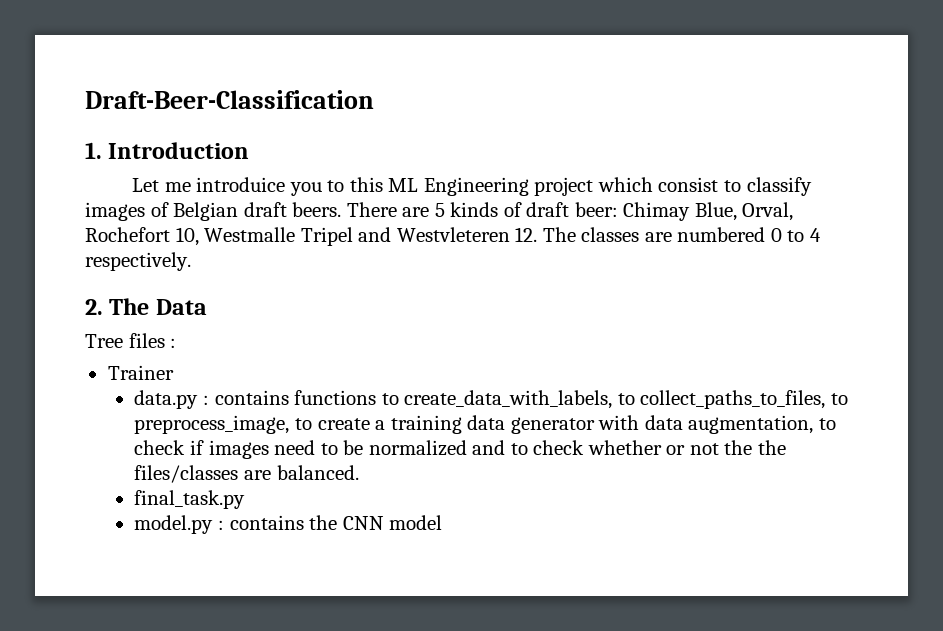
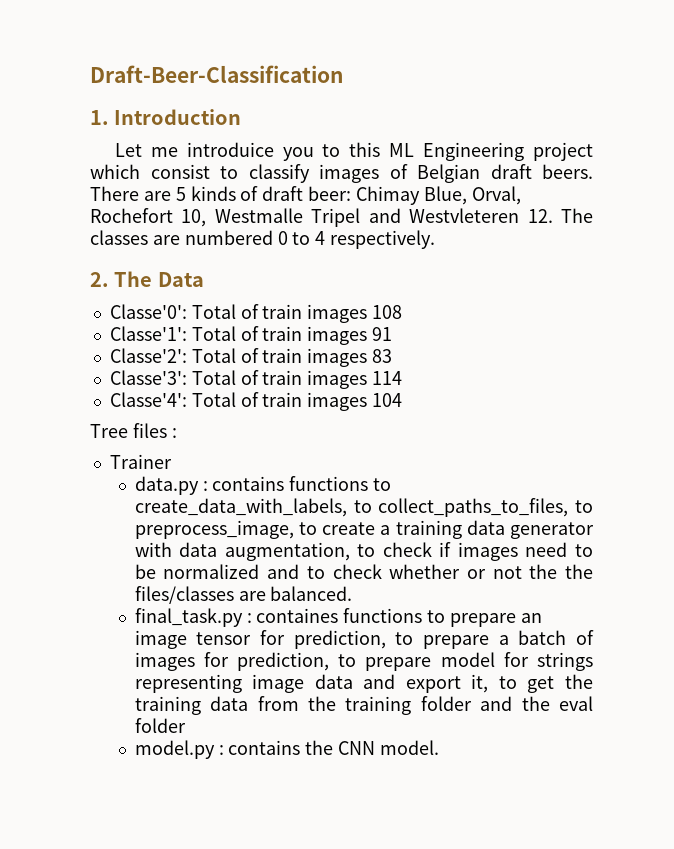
+ Classe'0': Total of train images 108
+ Classe'1': Total of train images 91
+ Classe'2': Total of train images 83
+ Classe'3': Total of train images 114
+ Classe'4': Total of train images 104
- final_task.py
+ final_task.py : containes functions to prepare an image tensor for prediction, to prepare a batch of images for prediction, to prepare model for strings representing image data and export it, to get the training data from the training folder and the eval folder
- model.py : contains the CNN model
+ model.py : contains the CNN model.

